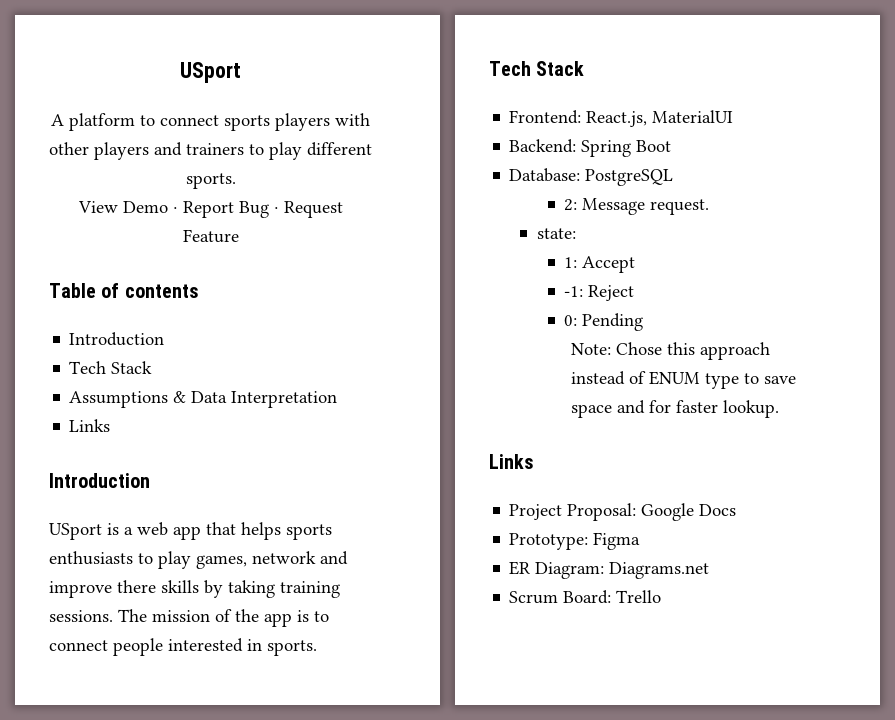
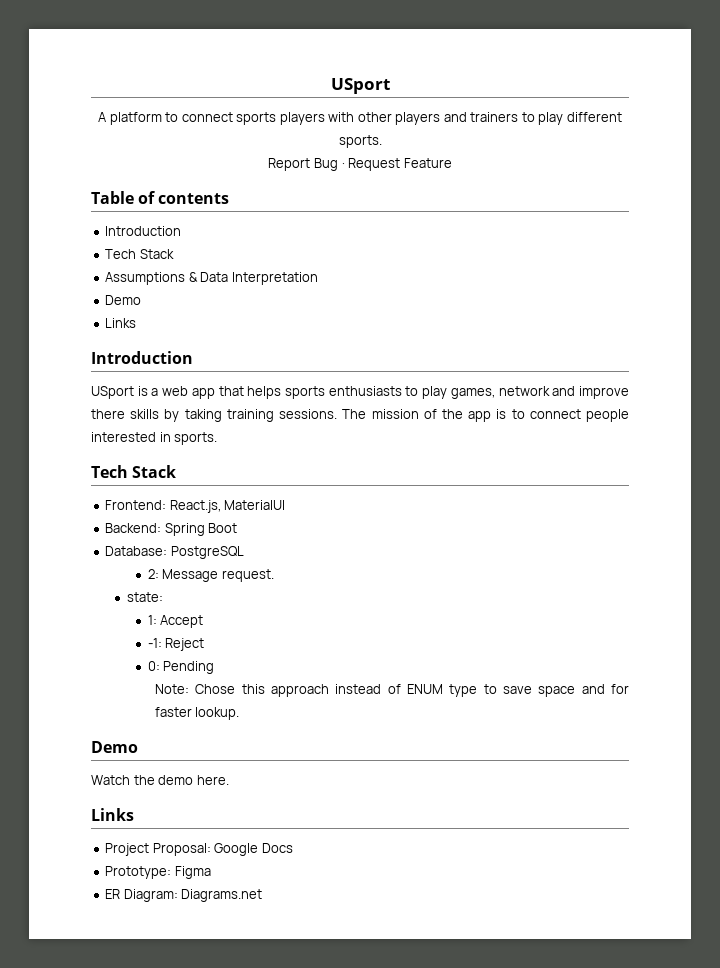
- View Demo · Report Bug · Request Feature
+ Report Bug · Request Feature
  Assumptions & Data Interpretation
+ Demo
  Note: Chose this approach instead of ENUM type to save space and for faster lookup.
+ Demo
+ Watch the demo here.
- Scrum Board: Trello

